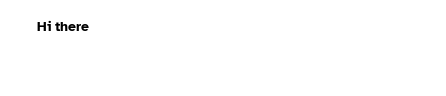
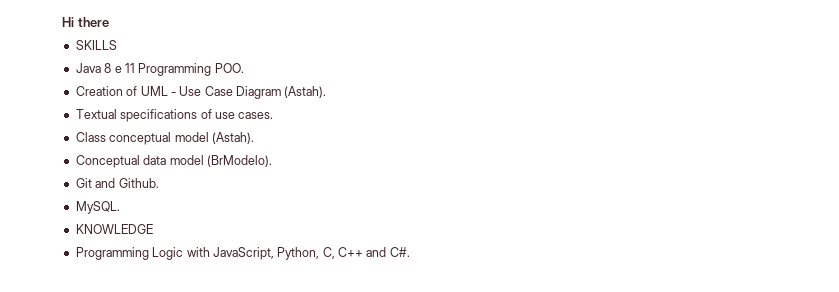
+ SKILLS
+ Java 8 e 11 Programming POO.
+ Creation of UML - Use Case Diagram (Astah).
+ Textual specifications of use cases.
+ Class conceptual model (Astah).
+ Conceptual data model (BrModelo).
+ Git and Github.
+ MySQL.
+ KNOWLEDGE
+ Programming Logic with JavaScript, Python, C, C++ and C#.

